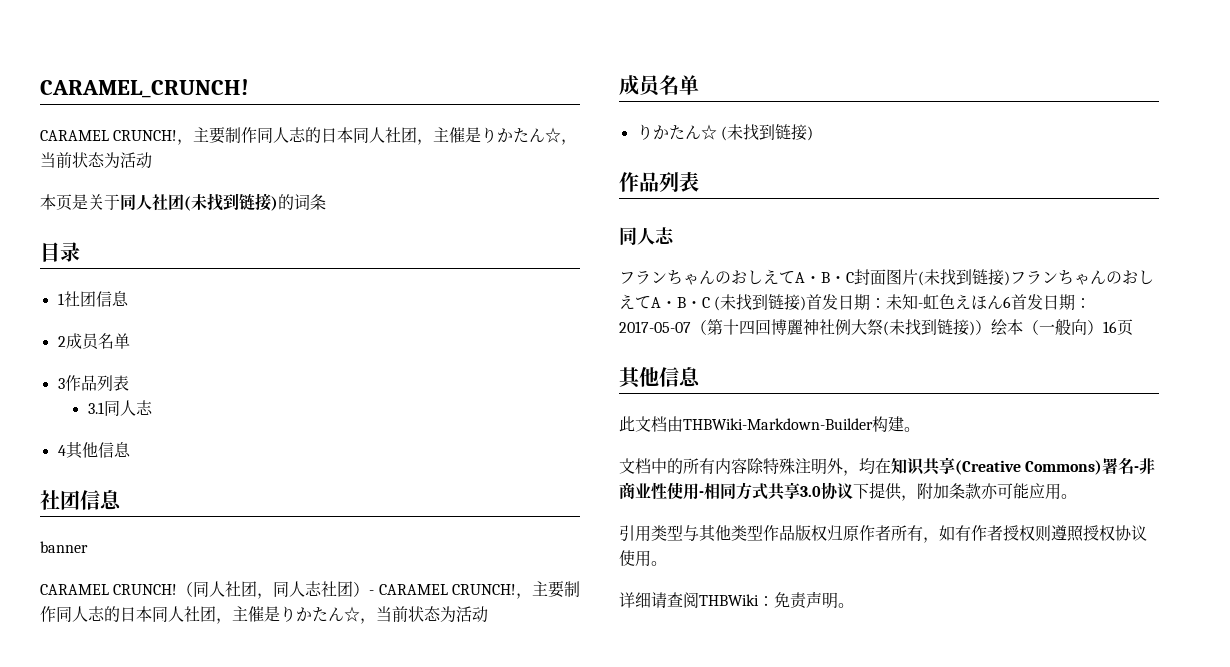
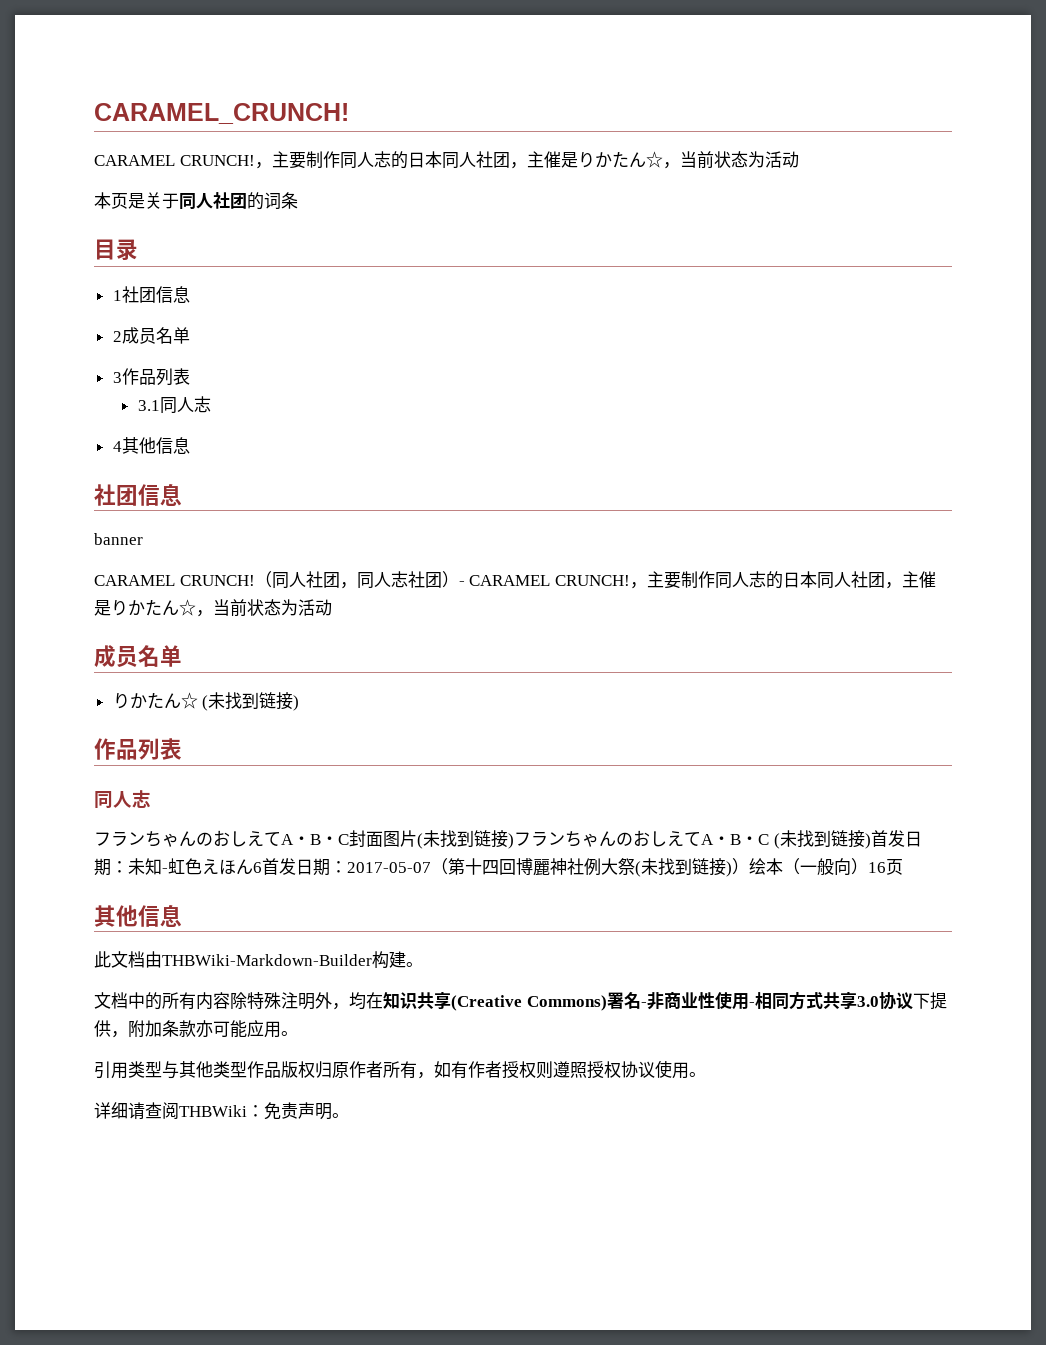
- 本页是关于同人社团(未找到链接)的词条
+ 本页是关于同人社团的词条

